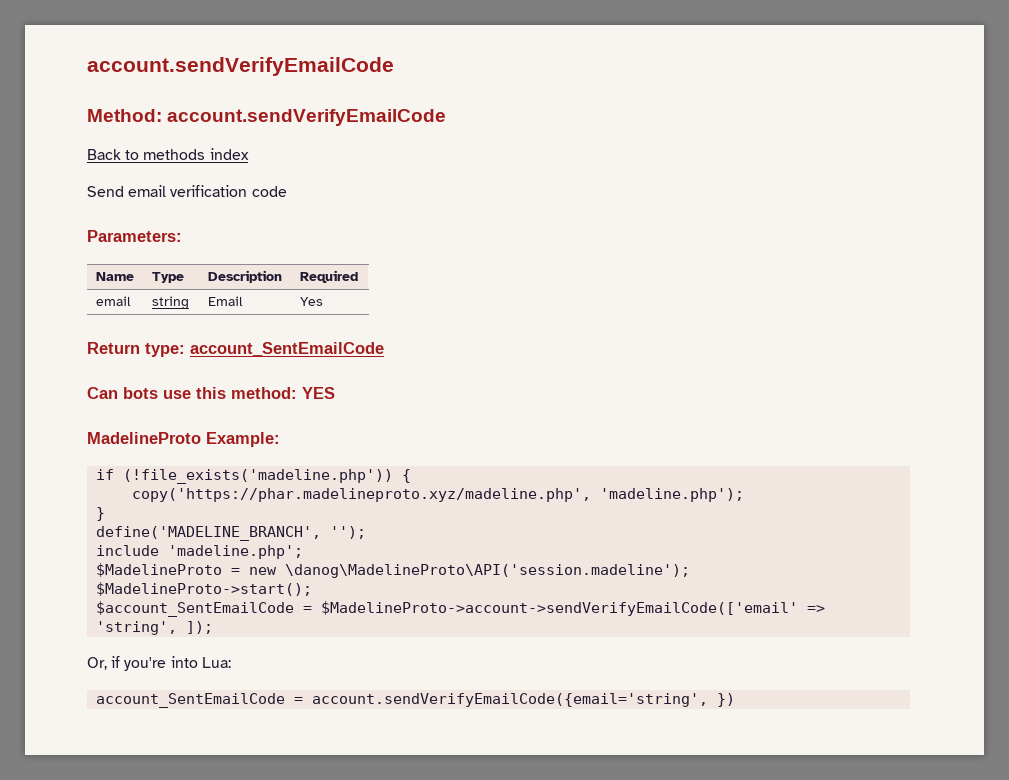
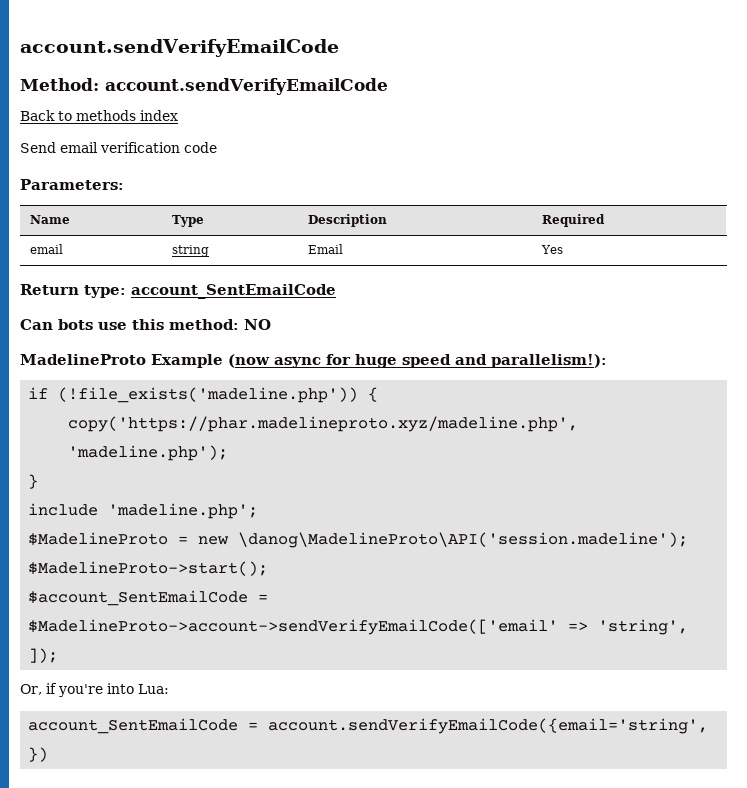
- Can bots use this method: YES
+ Can bots use this method: NO
- MadelineProto Example:
+ MadelineProto Example (now async for huge speed and parallelism!):
- define('MADELINE_BRANCH', '');

